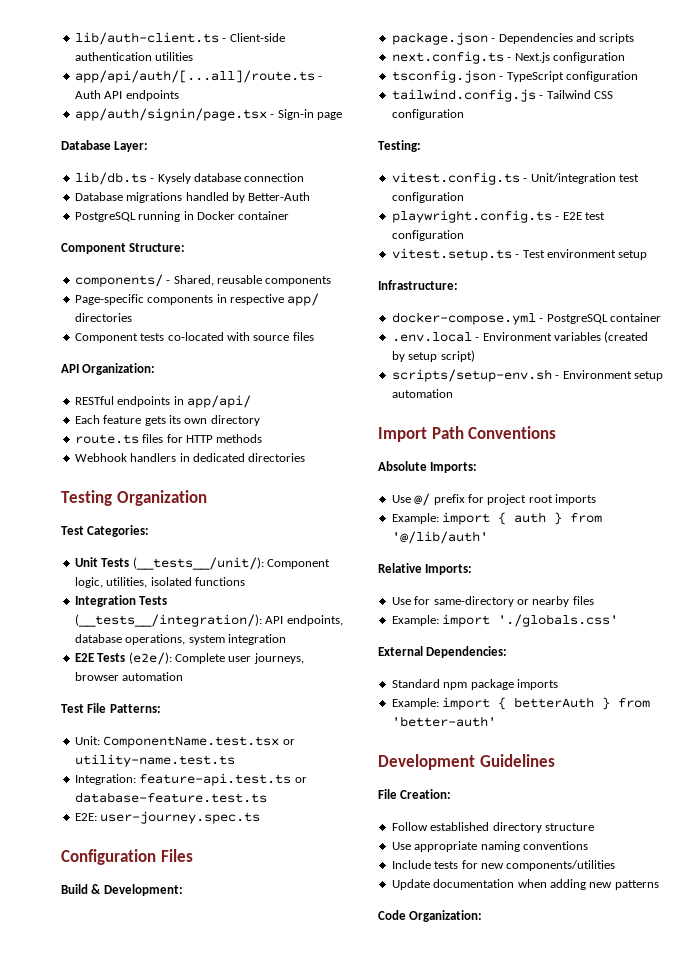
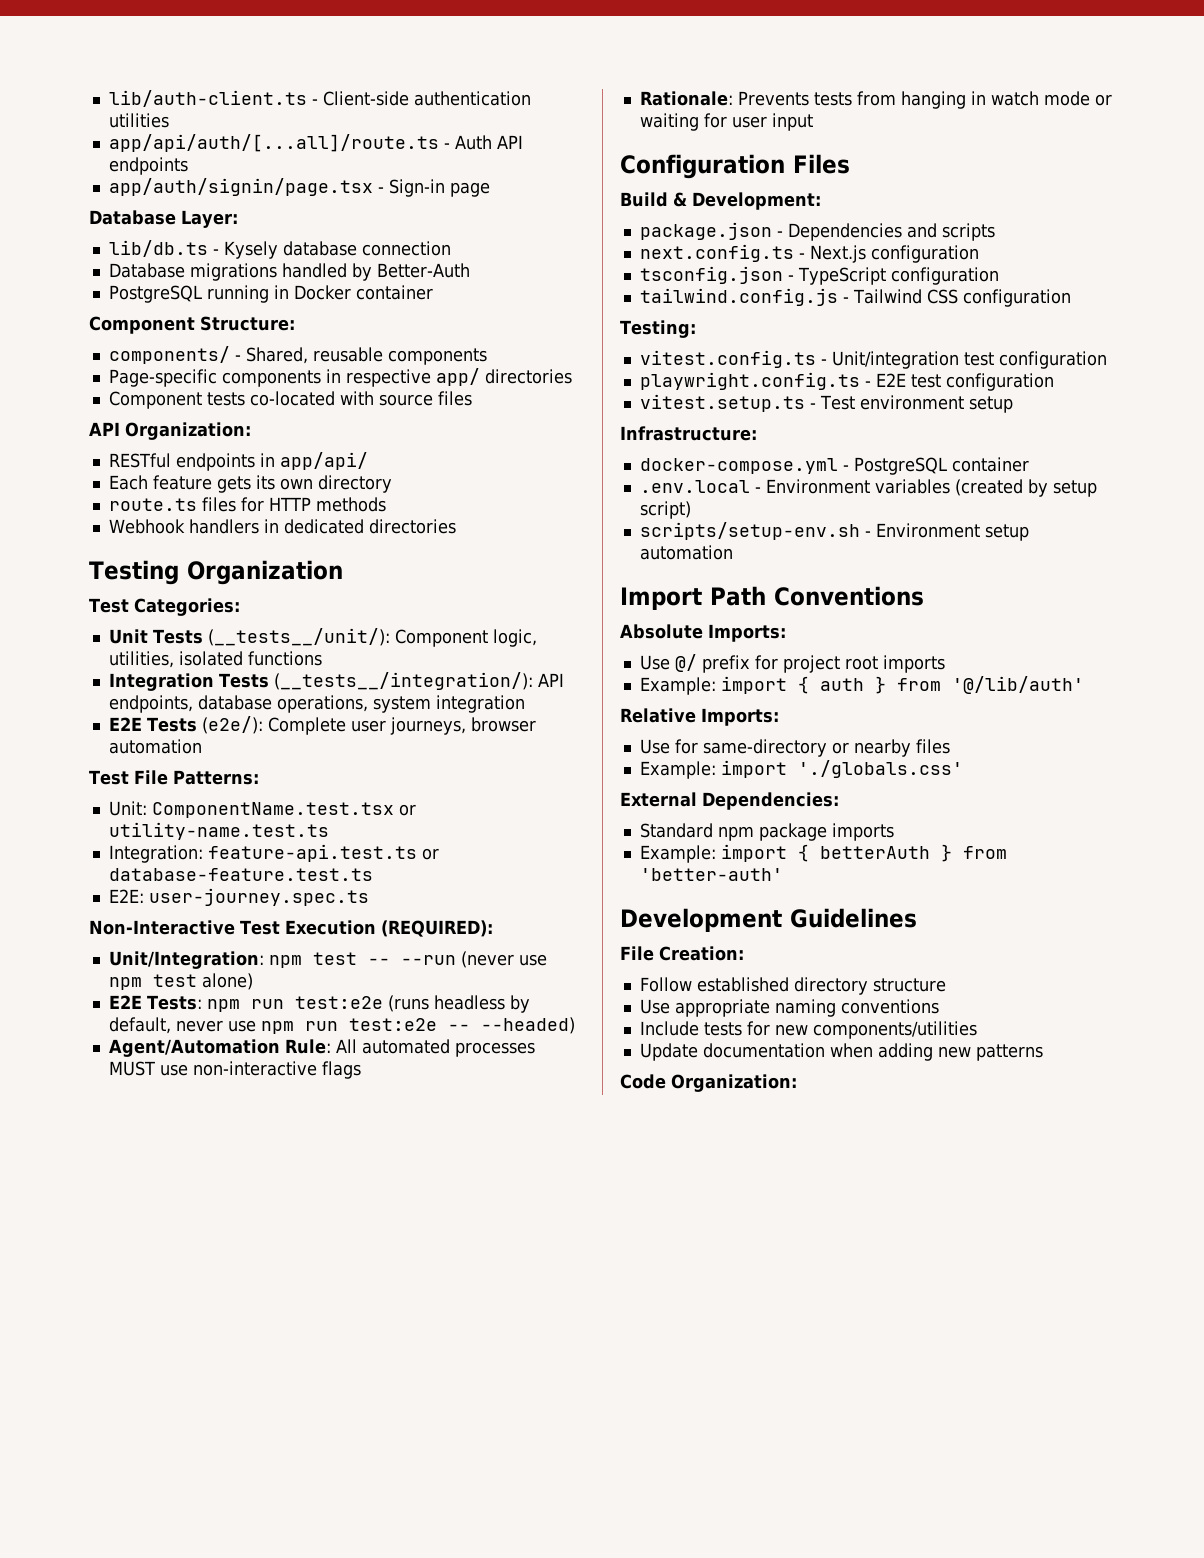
+ Non-Interactive Test Execution (REQUIRED):
+ Unit/Integration: npm test -- --run (never use npm test alone)
+ E2E Tests: npm run test:e2e (runs headless by default, never use npm run test:e2e -- --headed)
+ Agent/Automation Rule: All automated processes MUST use non-interactive flags
+ Rationale: Prevents tests from hanging in watch mode or waiting for user input

